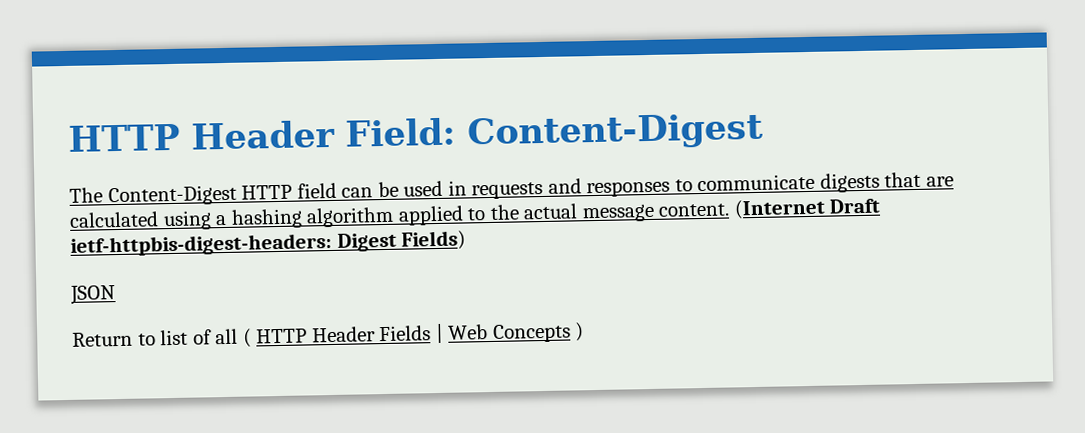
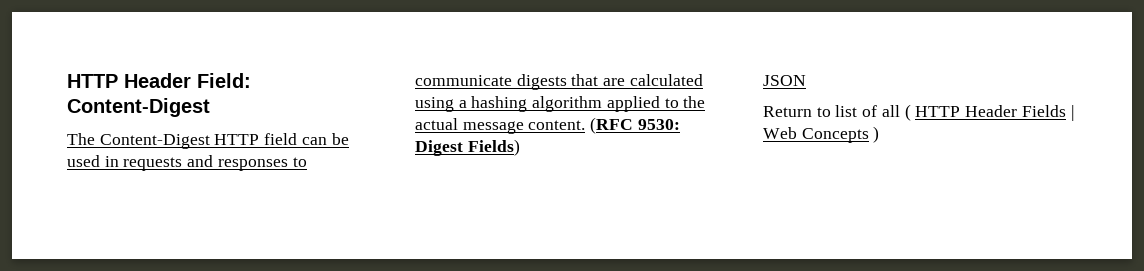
- (Internet Draft ietf-httpbis-digest-headers: Digest Fields)
+ (RFC 9530: Digest Fields)

